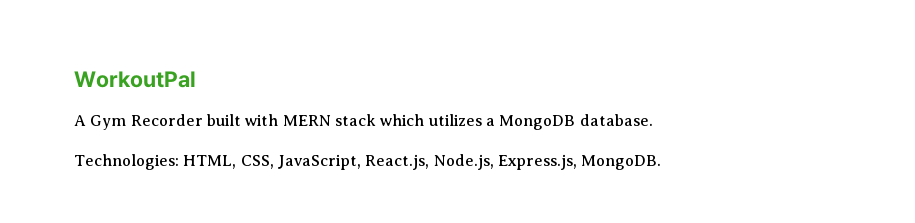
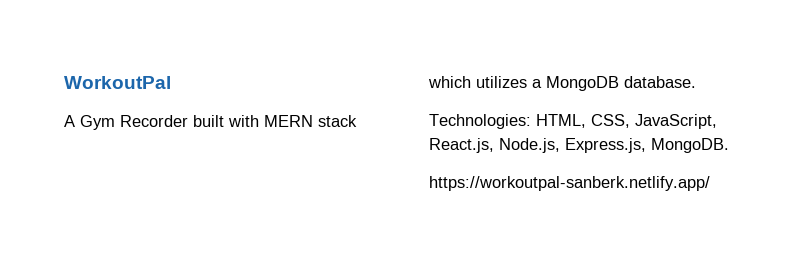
+ https://workoutpal-sanberk.netlify.app/

